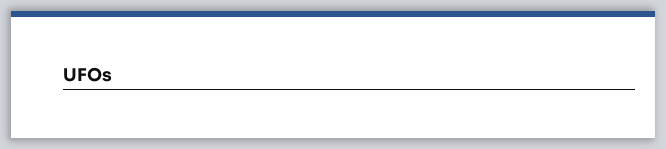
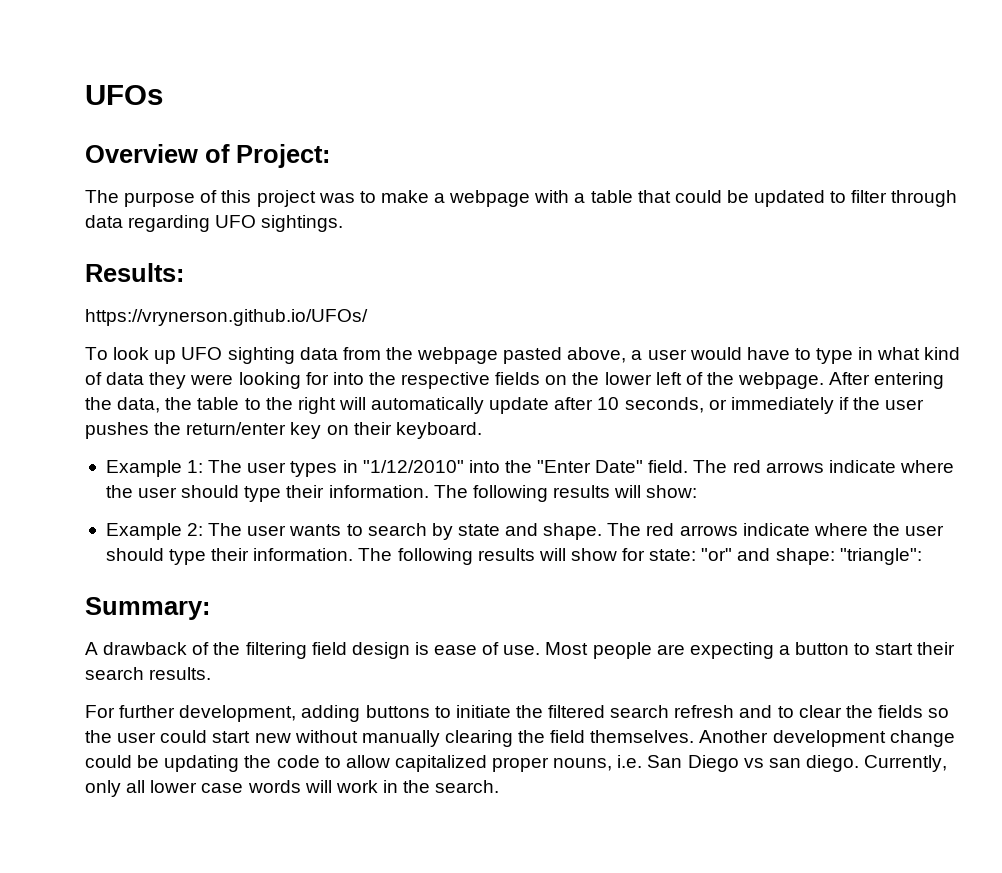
+ Overview of Project:
+ The purpose of this project was to make a webpage with a table that could be updated to filter through data regarding UFO sightings.
+ Results:
+ https://vrynerson.github.io/UFOs/
+ To look up UFO sighting data from the webpage pasted above, a user would have to type in what kind of data they were looking for into the respective fields on the lower left of the webpage. After entering the data, the table to the right will automatically update after 10 seconds, or immediately if the user pushes the return/enter key on their keyboard.
+ Example 1: The user types in "1/12/2010" into the "Enter Date" field. The red arrows indicate where the user should type their information. The following results will show:
+ Example 2: The user wants to search by state and shape. The red arrows indicate where the user should type their information. The following results will show for state: "or" and shape: "triangle":
+ Summary:
+ A drawback of the filtering field design is ease of use. Most people are expecting a button to start their search results.
+ For further development, adding buttons to initiate the filtered search refresh and to clear the fields so the user could start new without manually clearing the field themselves. Another development change could be updating the code to allow capitalized proper nouns, i.e. San Diego vs san diego. Currently, only all lower case words will work in the search.

